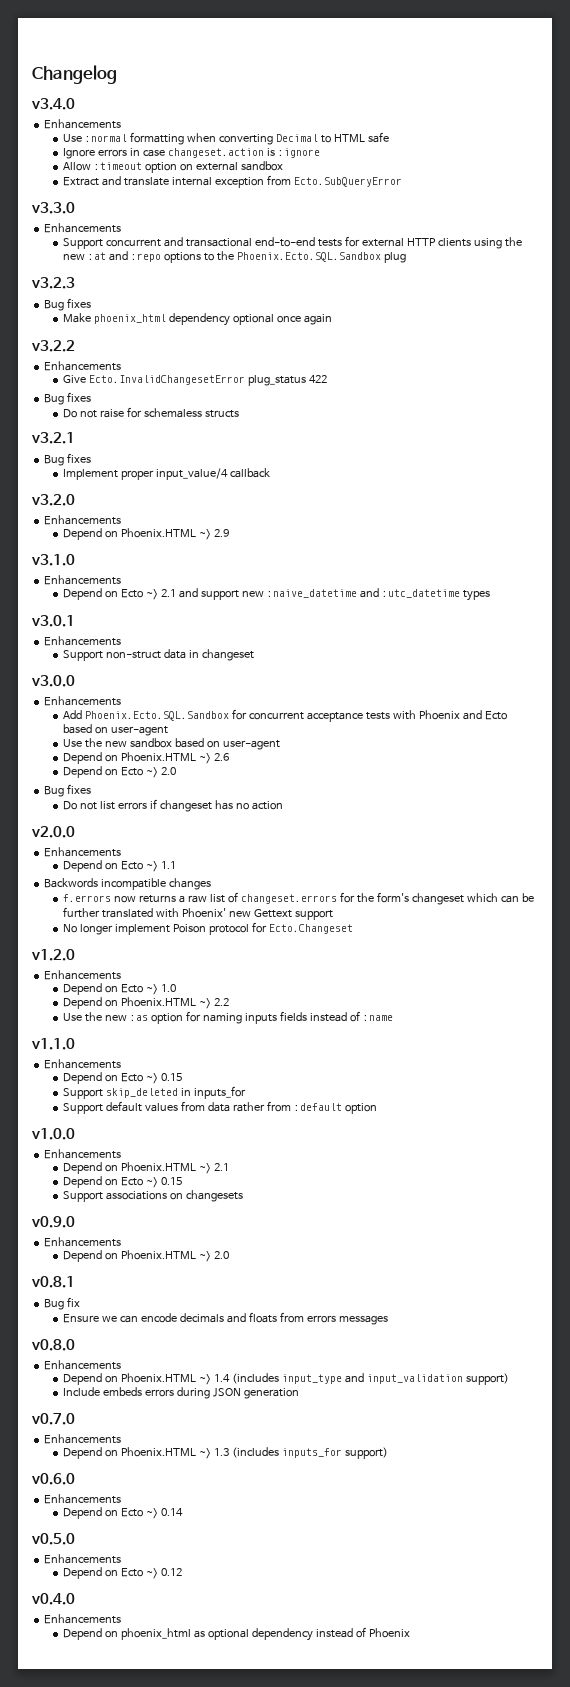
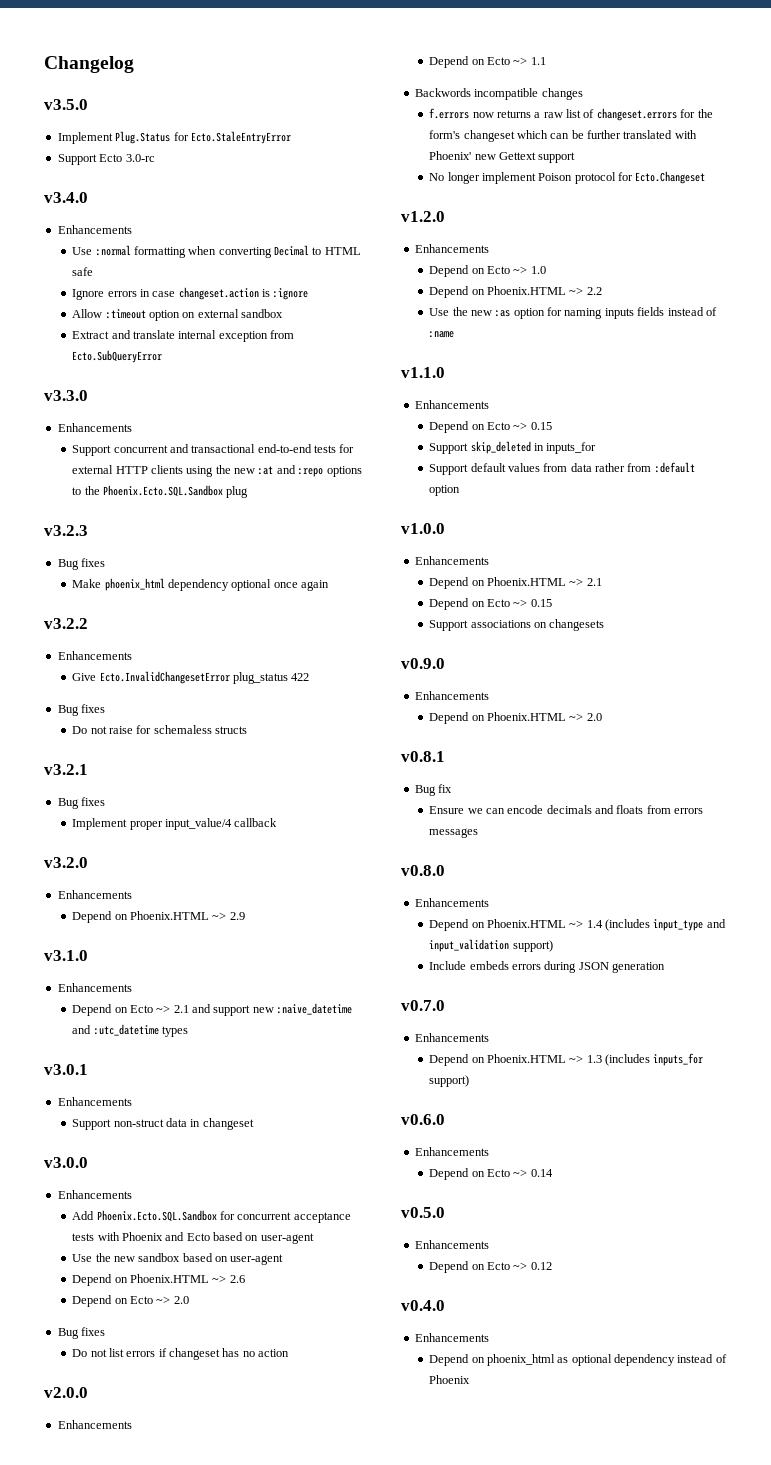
+ v3.5.0
+ Implement Plug.Status for Ecto.StaleEntryError
+ Support Ecto 3.0-rc

